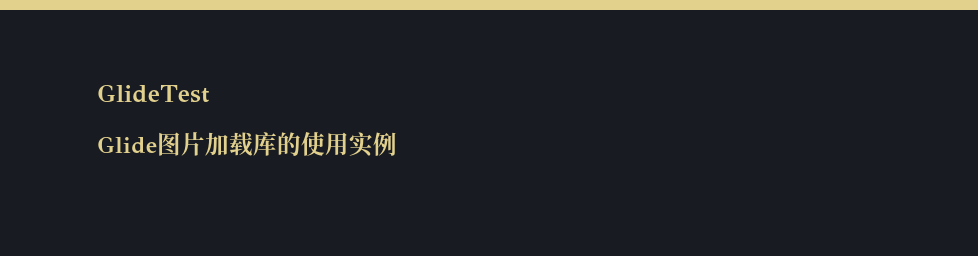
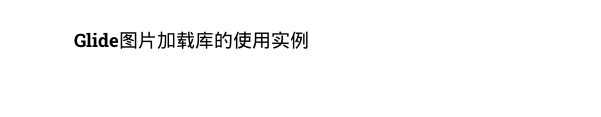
- GlideTest

